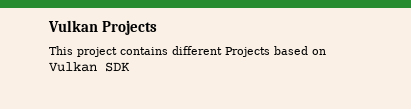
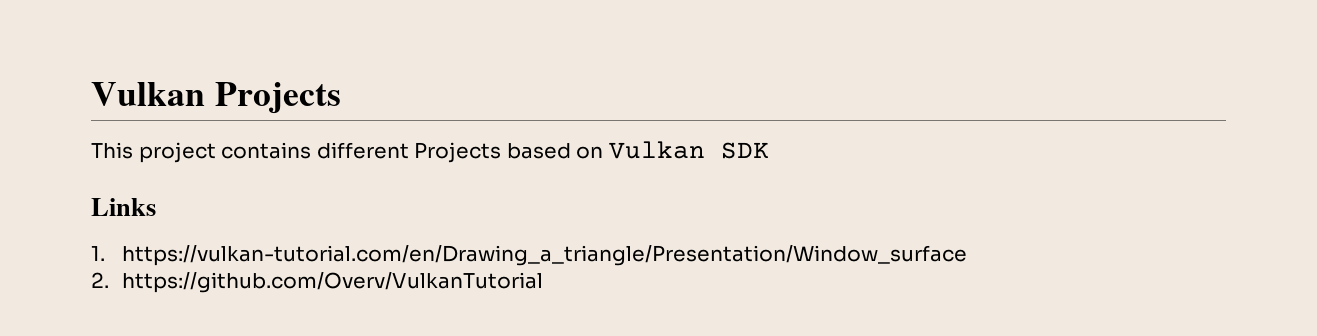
+ Links
+ 1. https://vulkan-tutorial.com/en/Drawing_a_triangle/Presentation/Window_surface
+ 2. https://github.com/Overv/VulkanTutorial

